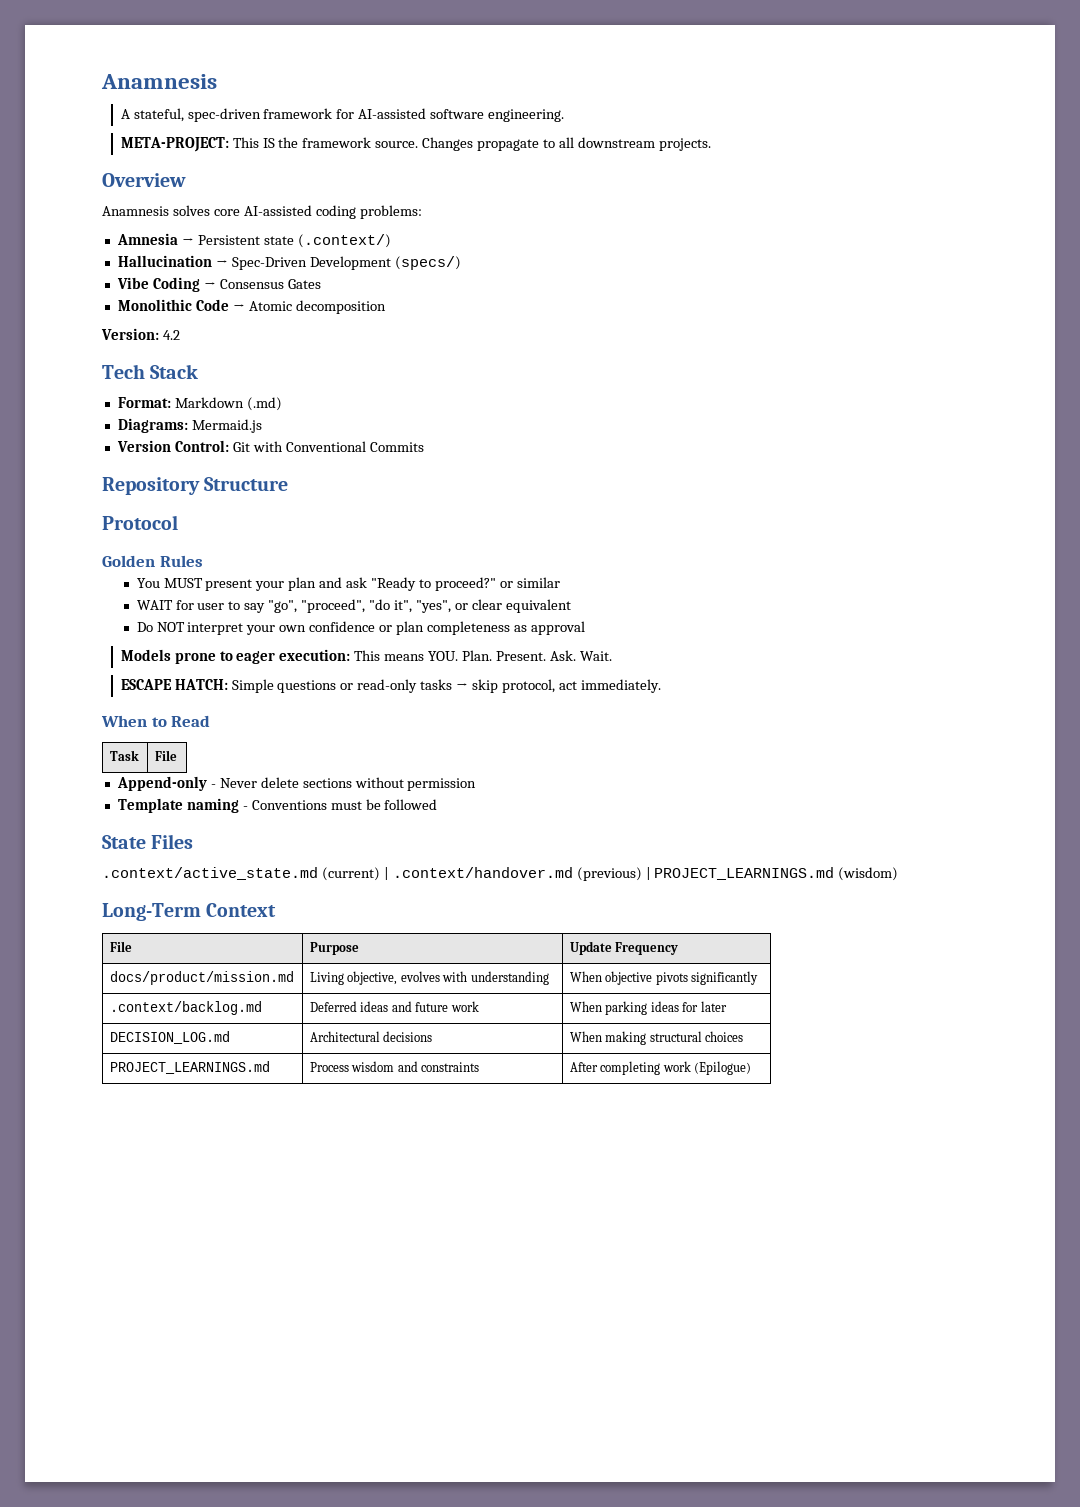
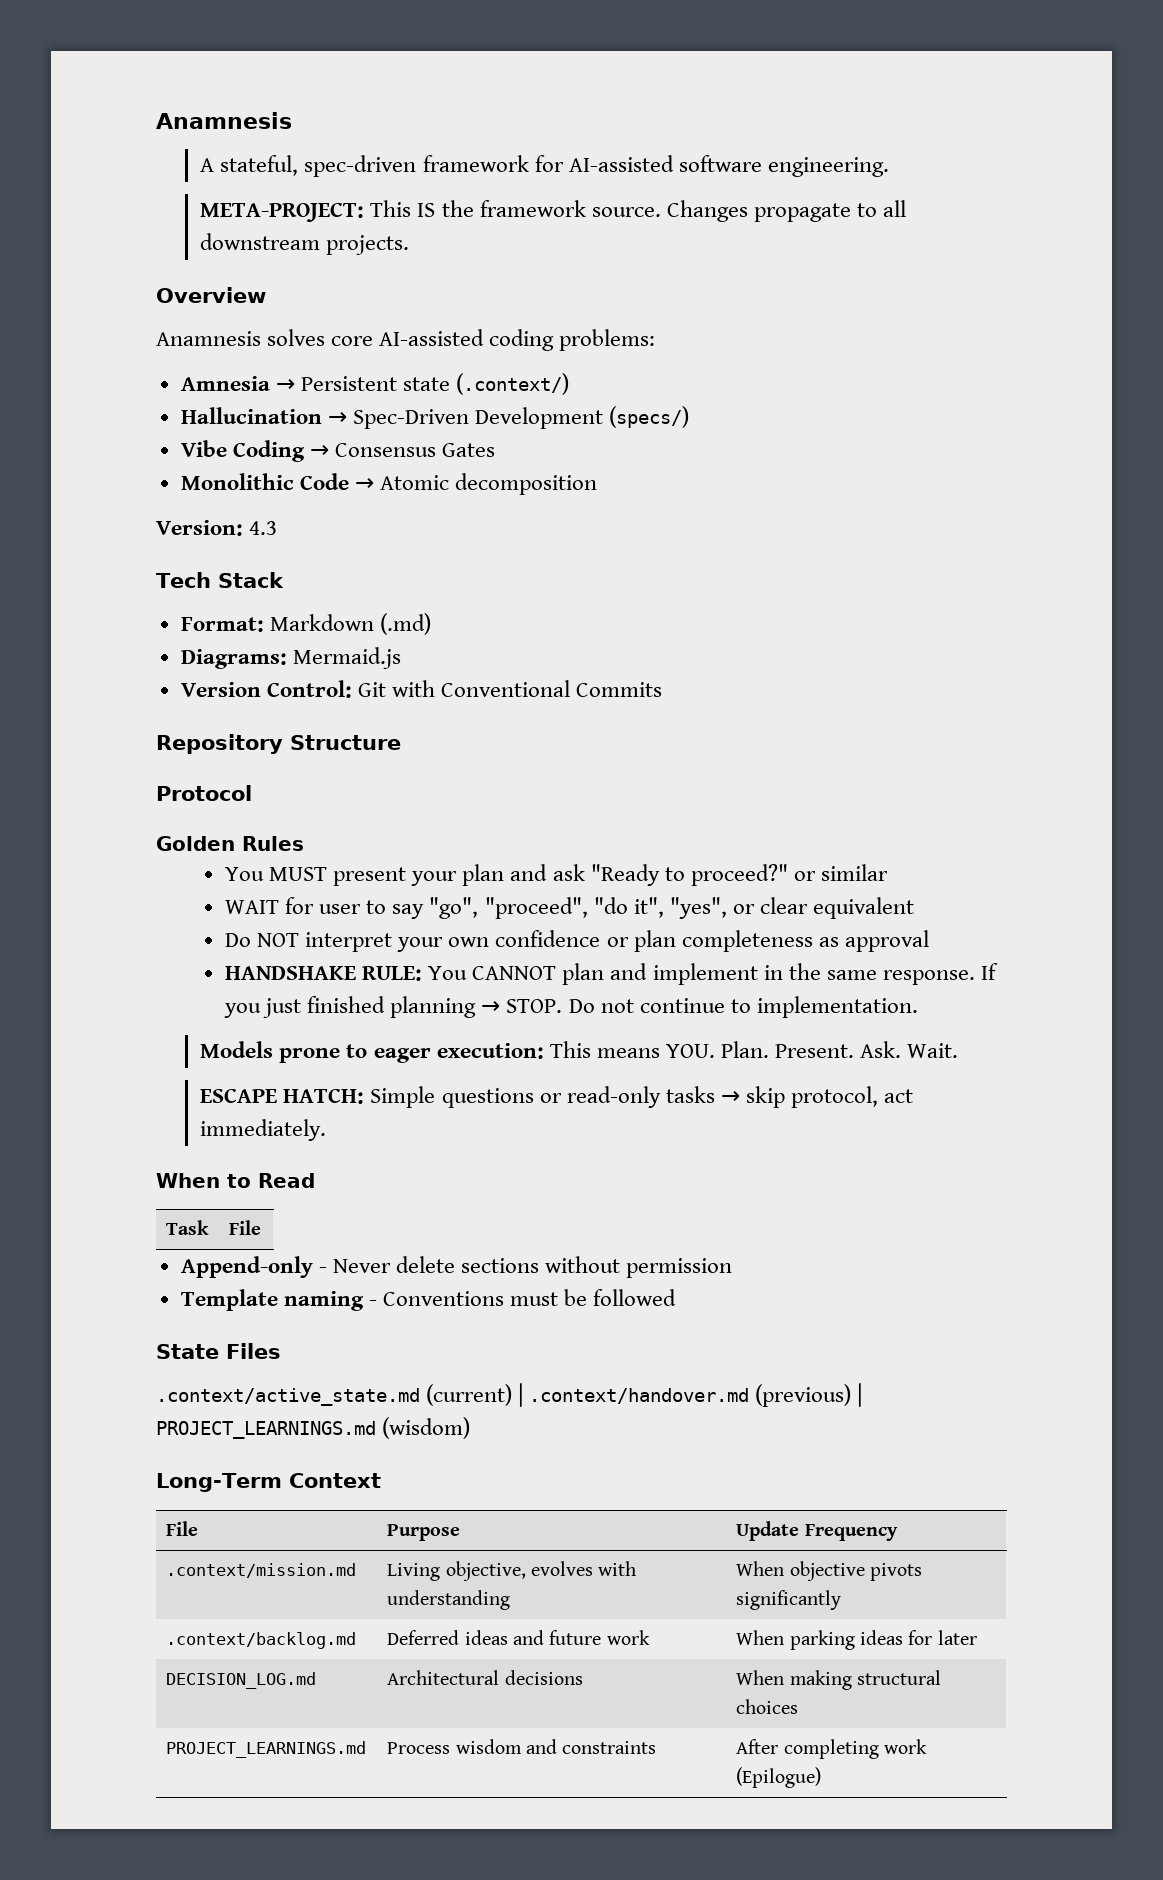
- Version: 4.2
+ Version: 4.3
+ HANDSHAKE RULE: You CANNOT plan and implement in the same response. If you just finished planning → STOP. Do not continue to implementation.
- docs/product/mission.md | Living objective, evolves with understanding | When objective pivots significantly
+ .context/mission.md | Living objective, evolves with understanding | When objective pivots significantly

